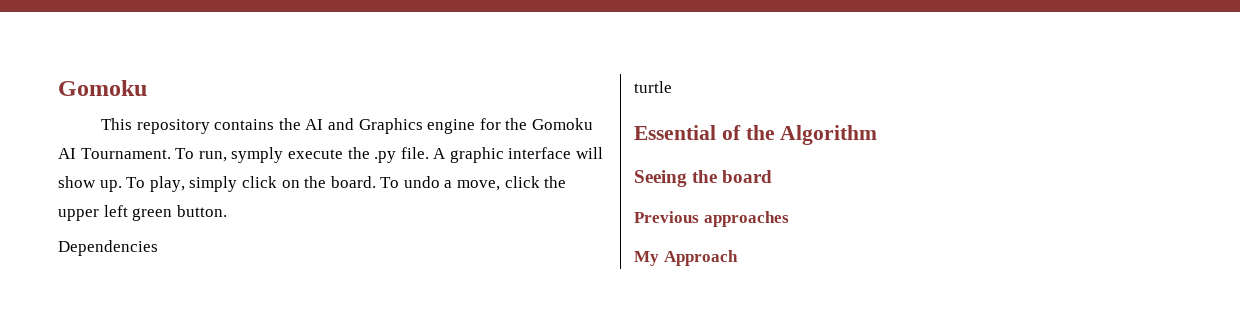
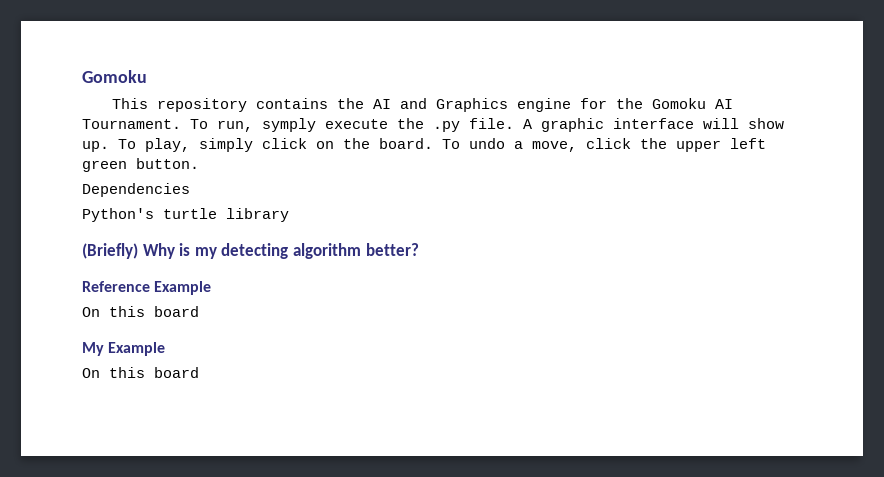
- turtle
- Essential of the Algorithm
- Seeing the board
- Previous approaches
- My Approach
+ Python's turtle library
+ (Briefly) Why is my detecting algorithm better?
+ Reference Example
+ On this board
+ My Example
+ On this board

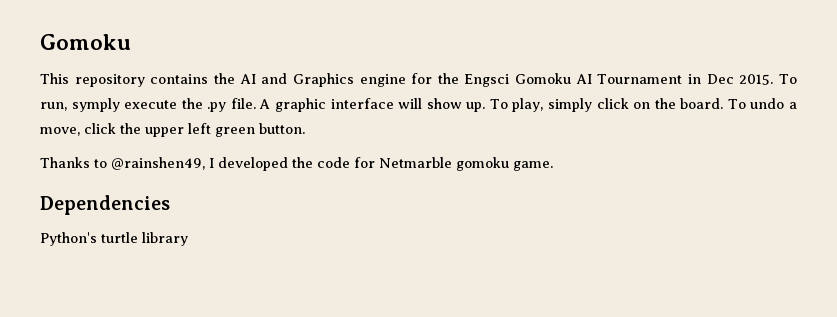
- This repository contains the AI and Graphics engine for the Gomoku AI Tournament.
+ This repository contains the AI and Graphics engine for the Engsci Gomoku AI Tournament in Dec 2015.
+ Thanks to @rainshen49, I developed the code for Netmarble gomoku game.
  Dependencies
  Python's turtle library
- (Briefly) Why is my detecting algorithm better?
- Reference Example
- On this board
- My Example
- On this board

